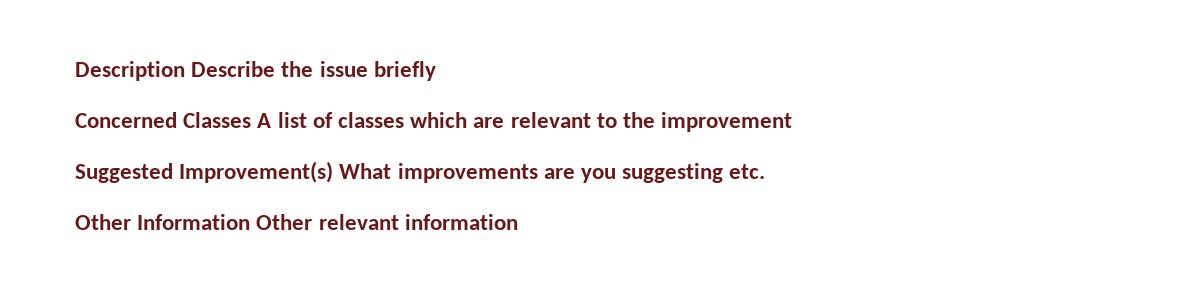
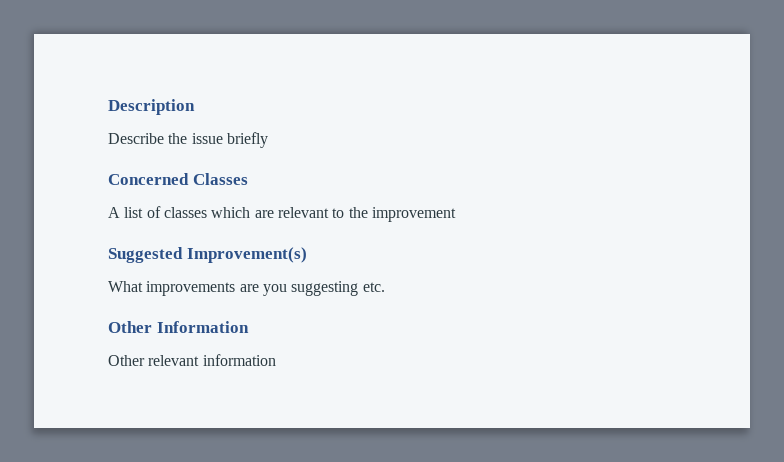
- Description Describe the issue briefly
+ Description
+ Describe the issue briefly
- Concerned Classes A list of classes which are relevant to the improvement
+ Concerned Classes
+ A list of classes which are relevant to the improvement
- Suggested Improvement(s) What improvements are you suggesting etc.
+ Suggested Improvement(s)
+ What improvements are you suggesting etc.
- Other Information Other relevant information
+ Other Information
+ Other relevant information

